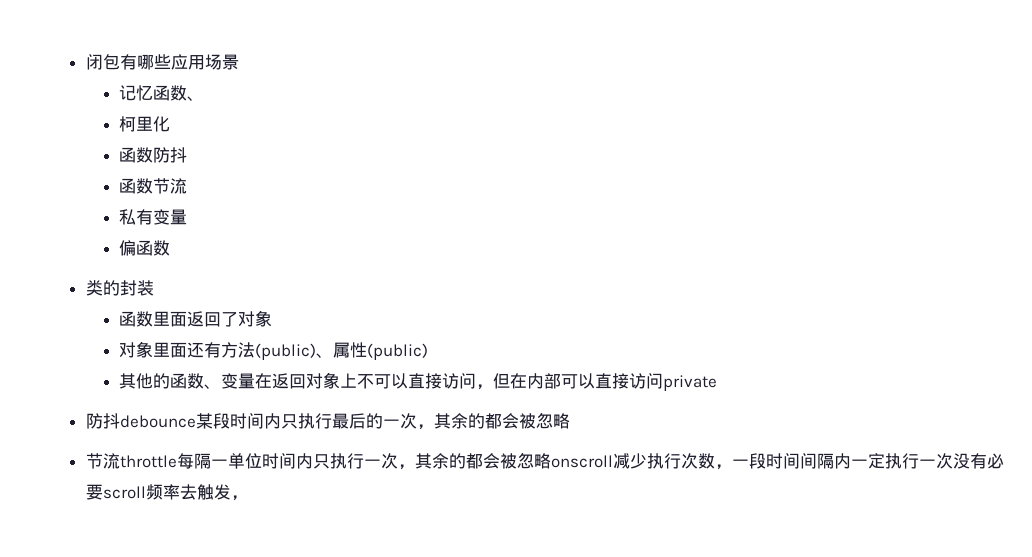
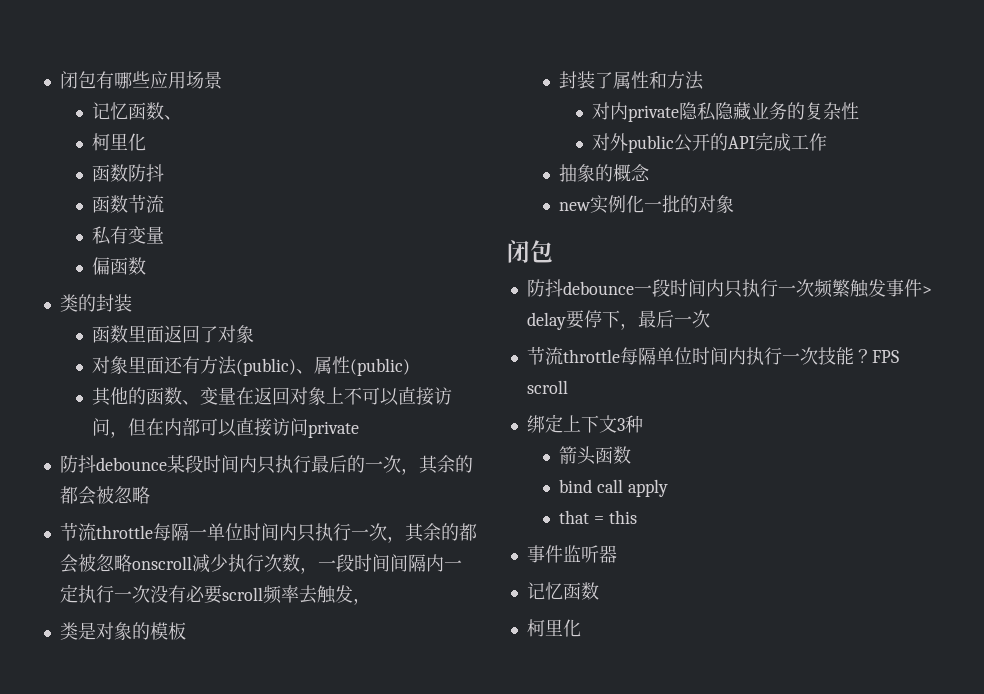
+ 类是对象的模板
+ 封装了属性和方法
+ 对内private隐私隐藏业务的复杂性
+ 对外public公开的API完成工作
+ 抽象的概念
+ new实例化一批的对象
+ 闭包
+ 防抖debounce一段时间内只执行一次频繁触发事件> delay要停下，最后一次
+ 节流throttle每隔单位时间内执行一次技能？FPS scroll
+ 绑定上下文3种
+ 箭头函数
+ bind call apply
+ that = this
+ 事件监听器
+ 记忆函数
+ 柯里化

